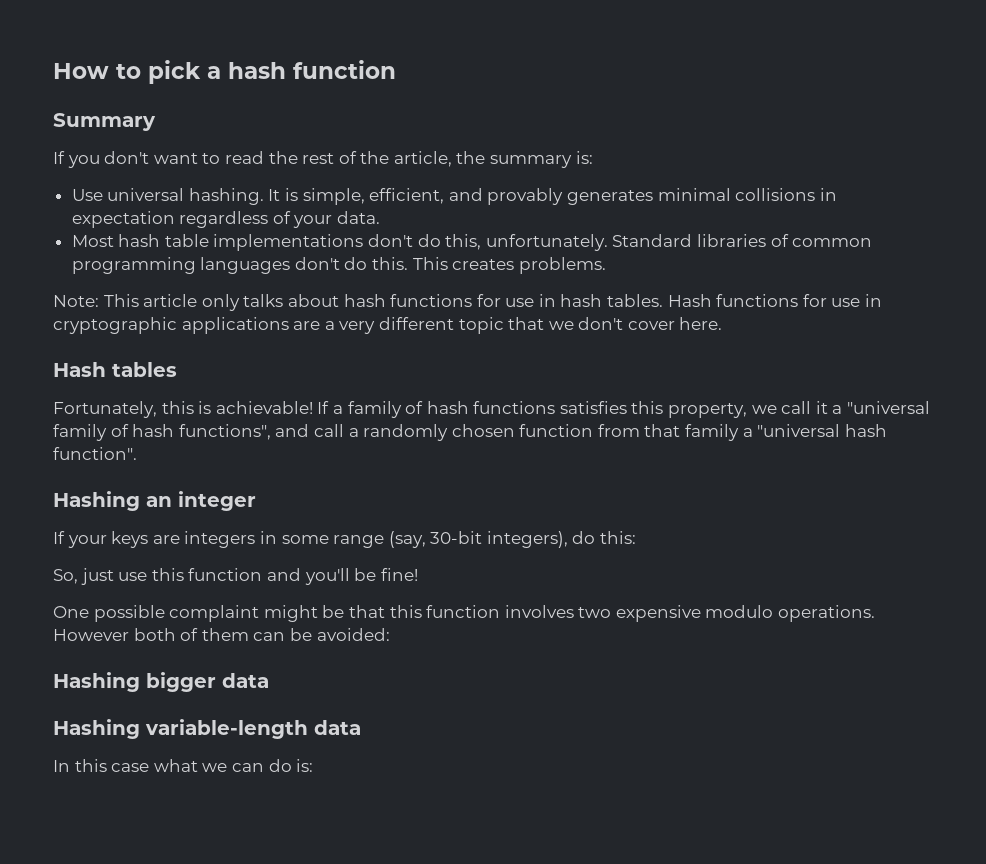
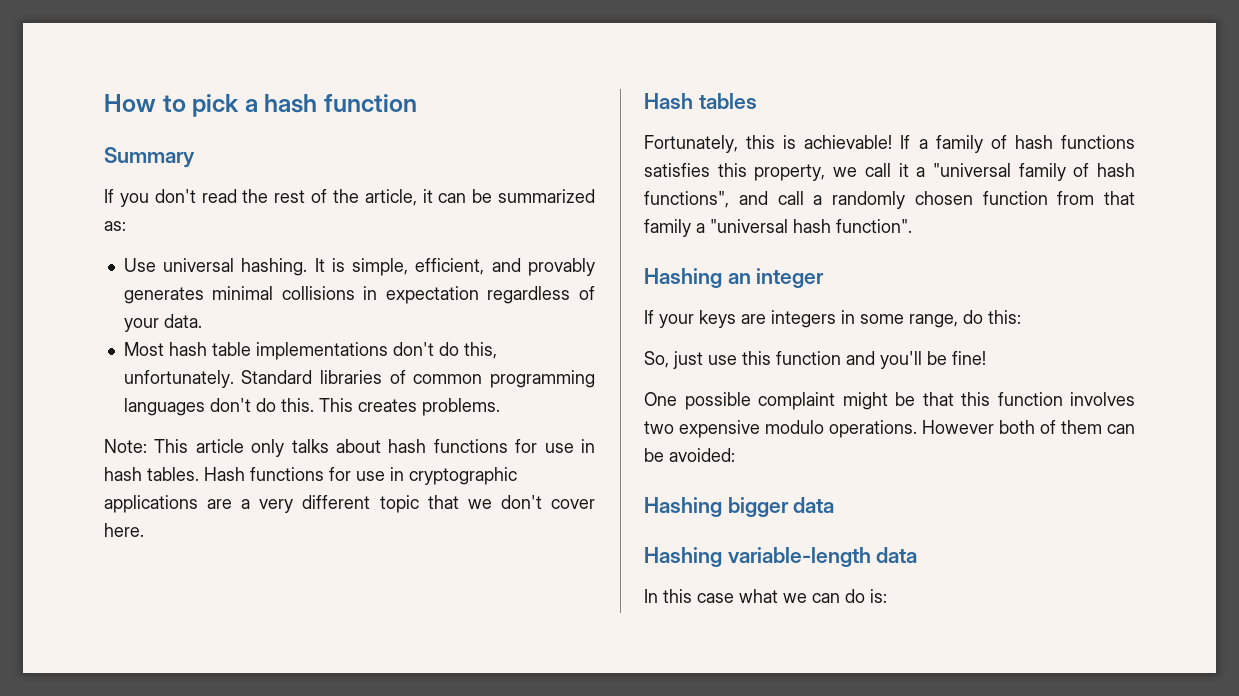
- If you don't want to read the rest of the article, the summary is:
+ If you don't read the rest of the article, it can be summarized as:
- If your keys are integers in some range (say, 30-bit integers), do this:
+ If your keys are integers in some range, do this:

